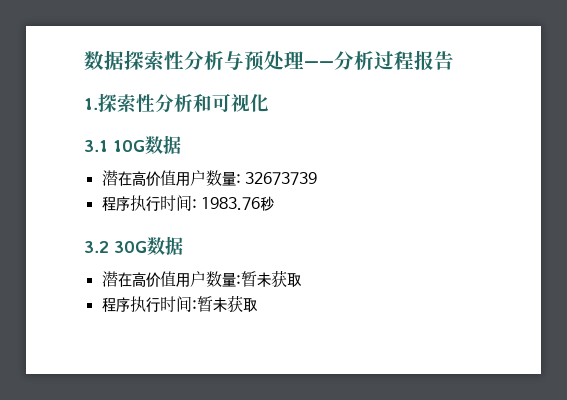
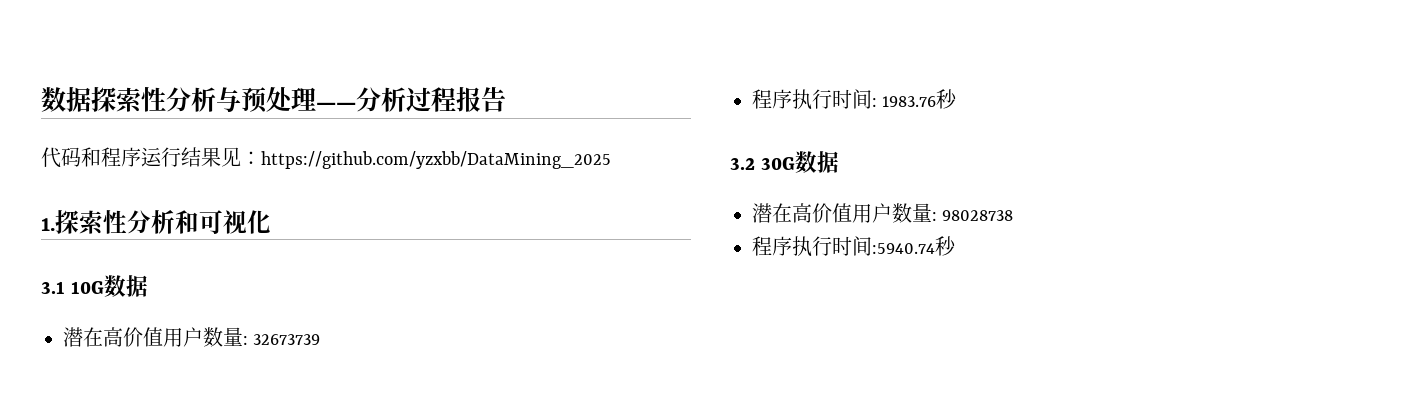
+ 代码和程序运行结果见：https://github.com/yzxbb/DataMining_2025
- 潜在高价值用户数量:暂未获取
- 程序执行时间:暂未获取
+ 潜在高价值用户数量: 98028738
+ 程序执行时间:5940.74秒

